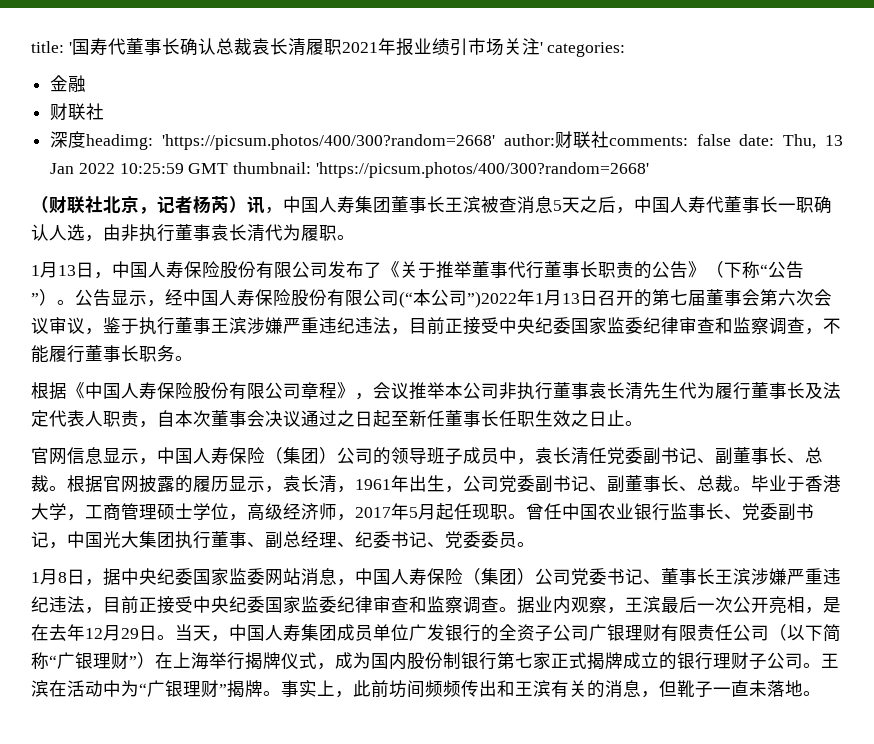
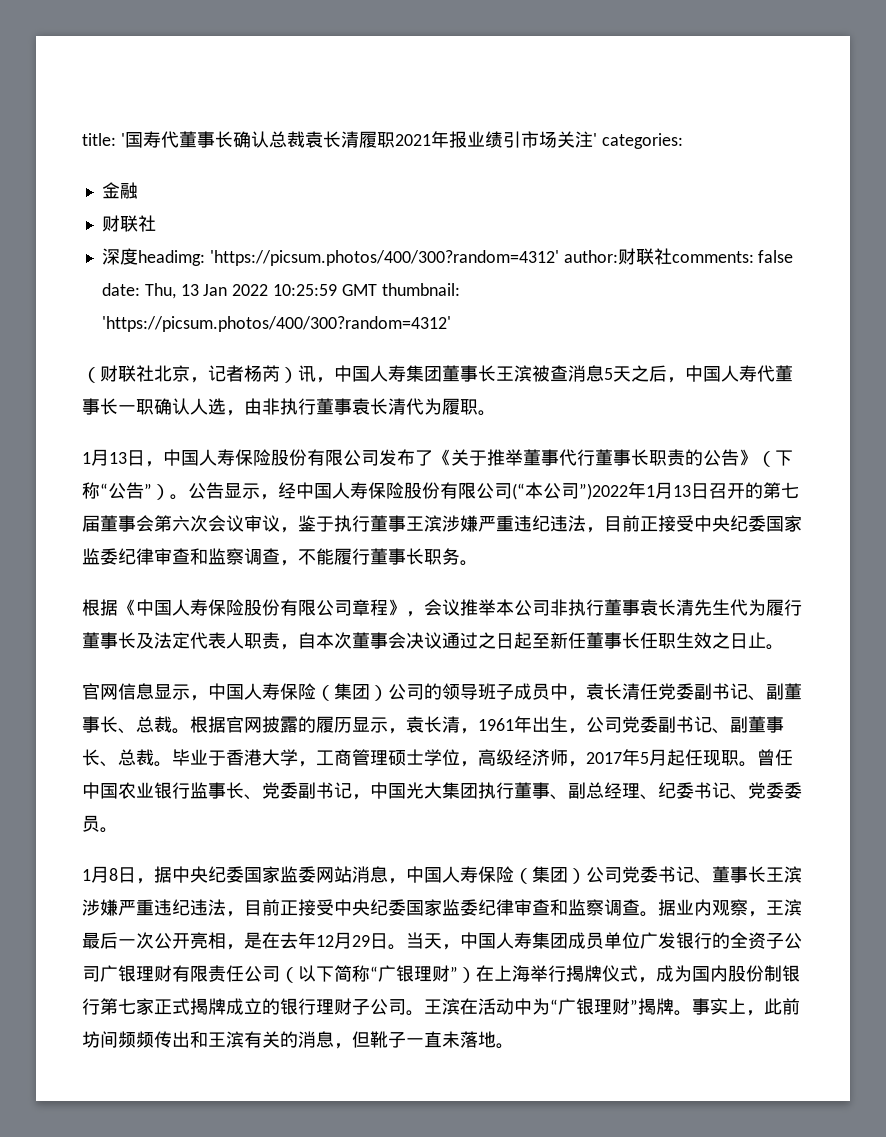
- 深度headimg: 'https://picsum.photos/400/300?random=2668' author:财联社comments: false date: Thu, 13 Jan 2022 10:25:59 GMT thumbnail: 'https://picsum.photos/400/300?random=2668'
+ 深度headimg: 'https://picsum.photos/400/300?random=4312' author:财联社comments: false date: Thu, 13 Jan 2022 10:25:59 GMT thumbnail: 'https://picsum.photos/400/300?random=4312'

